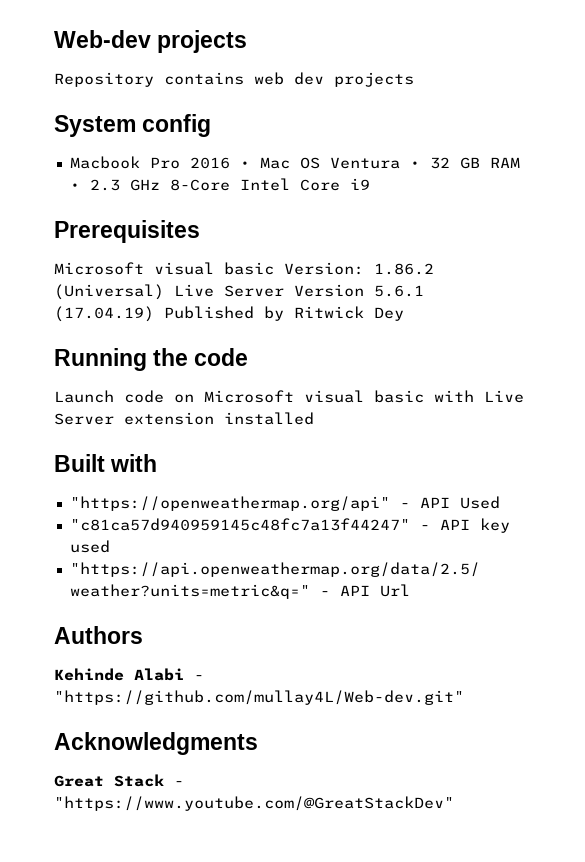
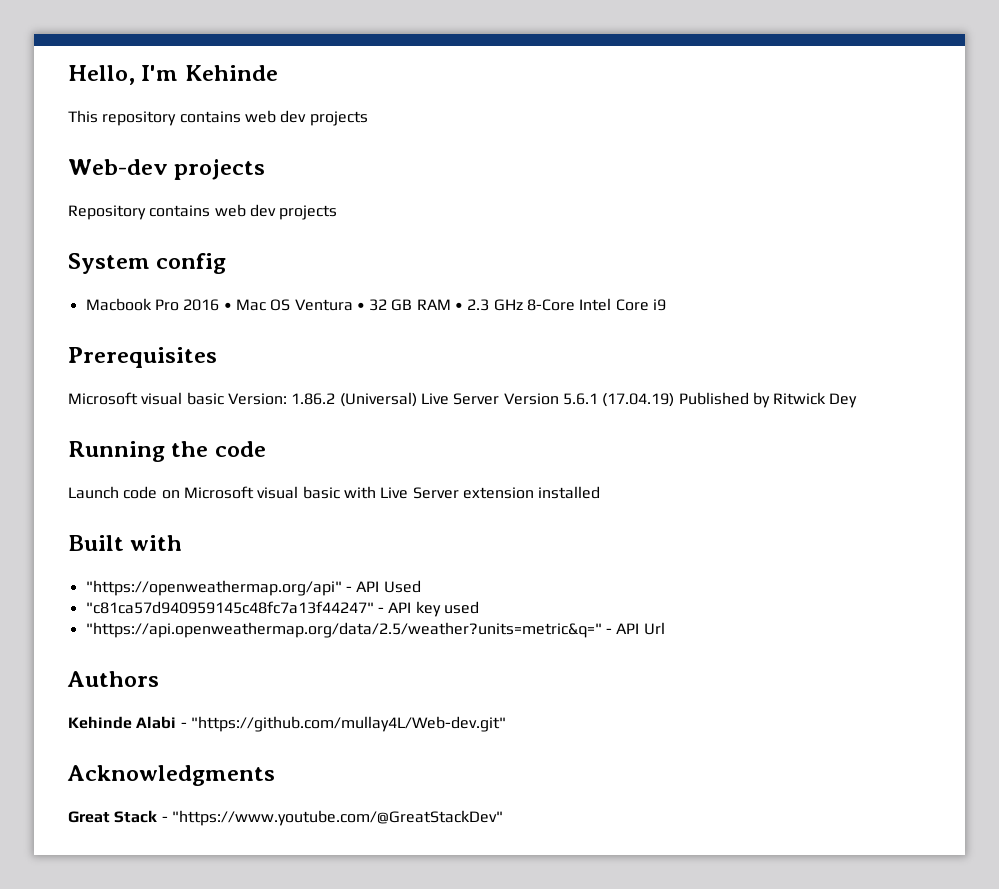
+ Hello, I'm Kehinde
+ This repository contains web dev projects

